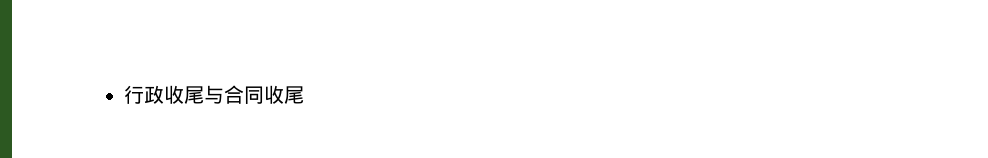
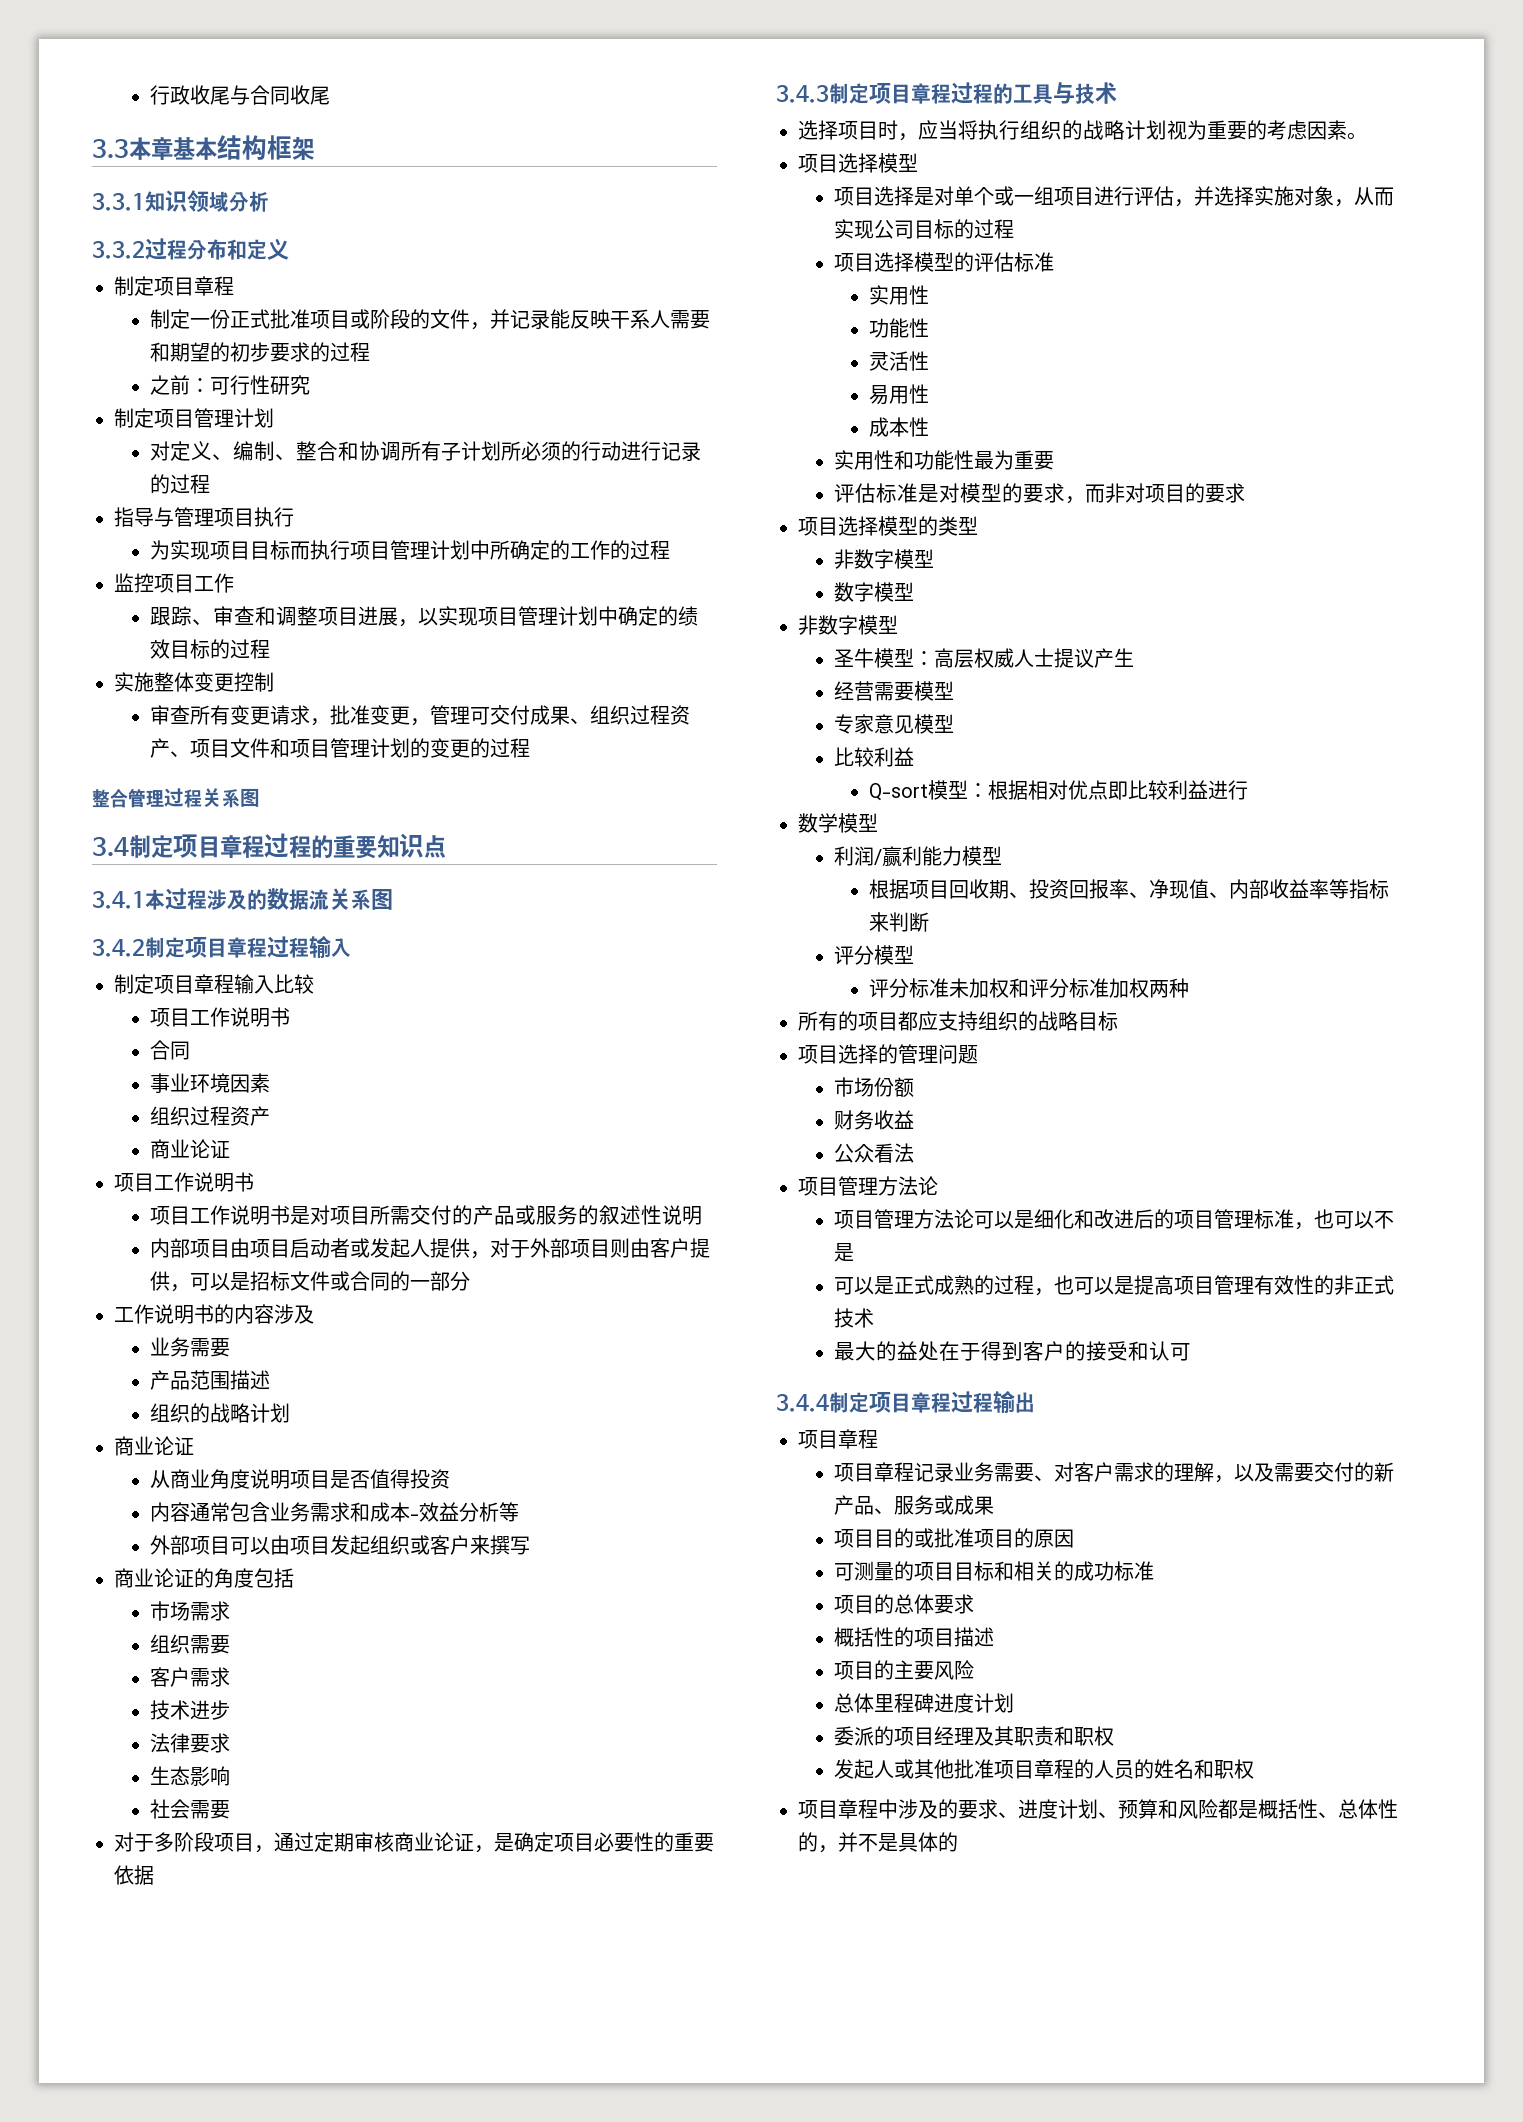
+ 3.3本章基本结构框架
+ 3.3.1知识领域分析
+ 3.3.2过程分布和定义
+ 制定项目章程
+ 制定一份正式批准项目或阶段的文件，并记录能反映干系人需要和期望的初步要求的过程
+ 之前：可行性研究
+ 制定项目管理计划
+ 对定义、编制、整合和协调所有子计划所必须的行动进行记录的过程
+ 指导与管理项目执行
+ 为实现项目目标而执行项目管理计划中所确定的工作的过程
+ 监控项目工作
+ 跟踪、审查和调整项目进展，以实现项目管理计划中确定的绩效目标的过程
+ 实施整体变更控制
+ 审查所有变更请求，批准变更，管理可交付成果、组织过程资产、项目文件和项目管理计划的变更的过程
+ 整合管理过程关系图
+ 3.4制定项目章程过程的重要知识点
+ 3.4.1本过程涉及的数据流关系图
+ 3.4.2制定项目章程过程输入
+ 制定项目章程输入比较
+ 项目工作说明书
+ 合同
+ 事业环境因素
+ 组织过程资产
+ 商业论证
+ 项目工作说明书
+ 项目工作说明书是对项目所需交付的产品或服务的叙述性说明
+ 内部项目由项目启动者或发起人提供，对于外部项目则由客户提供，可以是招标文件或合同的一部分
+ 工作说明书的内容涉及
+ 业务需要
+ 产品范围描述
+ 组织的战略计划
+ 商业论证
+ 从商业角度说明项目是否值得投资
+ 内容通常包含业务需求和成本-效益分析等
+ 外部项目可以由项目发起组织或客户来撰写
+ 商业论证的角度包括
+ 市场需求
+ 组织需要
+ 客户需求
+ 技术进步
+ 法律要求
+ 生态影响
+ 社会需要
+ 对于多阶段项目，通过定期审核商业论证，是确定项目必要性的重要依据
+ 3.4.3制定项目章程过程的工具与技术
+ 选择项目时，应当将执行组织的战略计划视为重要的考虑因素。
+ 项目选择模型
+ 项目选择是对单个或一组项目进行评估，并选择实施对象，从而实现公司目标的过程
+ 项目选择模型的评估标准
+ 实用性
+ 功能性
+ 灵活性
+ 易用性
+ 成本性
+ 实用性和功能性最为重要
+ 评估标准是对模型的要求，而非对项目的要求
+ 项目选择模型的类型
+ 非数字模型
+ 数字模型
+ 非数字模型
+ 圣牛模型：高层权威人士提议产生
+ 经营需要模型
+ 专家意见模型
+ 比较利益
+ Q-sort模型：根据相对优点即比较利益进行
+ 数学模型
+ 利润/赢利能力模型
+ 根据项目回收期、投资回报率、净现值、内部收益率等指标来判断
+ 评分模型
+ 评分标准未加权和评分标准加权两种
+ 所有的项目都应支持组织的战略目标
+ 项目选择的管理问题
+ 市场份额
+ 财务收益
+ 公众看法
+ 项目管理方法论
+ 项目管理方法论可以是细化和改进后的项目管理标准，也可以不是
+ 可以是正式成熟的过程，也可以是提高项目管理有效性的非正式技术
+ 最大的益处在于得到客户的接受和认可
+ 3.4.4制定项目章程过程输出
+ 项目章程
+ 项目章程记录业务需要、对客户需求的理解，以及需要交付的新产品、服务或成果
+ 项目目的或批准项目的原因
+ 可测量的项目目标和相关的成功标准
+ 项目的总体要求
+ 概括性的项目描述
+ 项目的主要风险
+ 总体里程碑进度计划
+ 委派的项目经理及其职责和职权
+ 发起人或其他批准项目章程的人员的姓名和职权
+ 项目章程中涉及的要求、进度计划、预算和风险都是概括性、总体性的，并不是具体的

